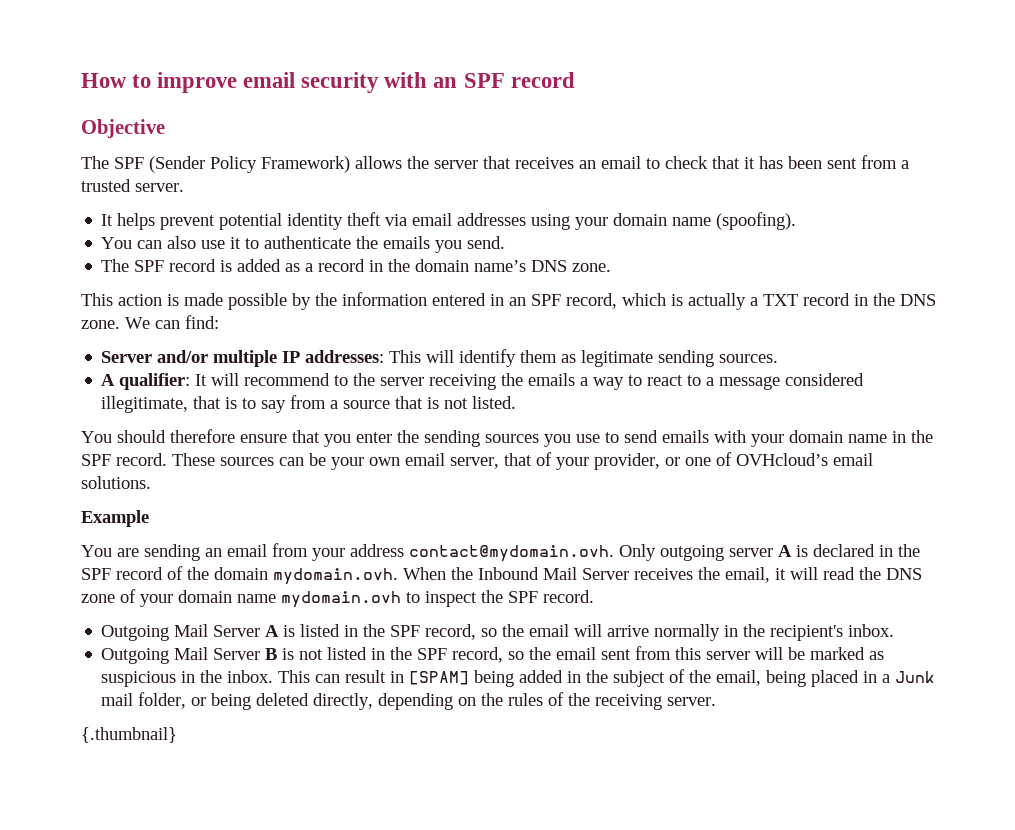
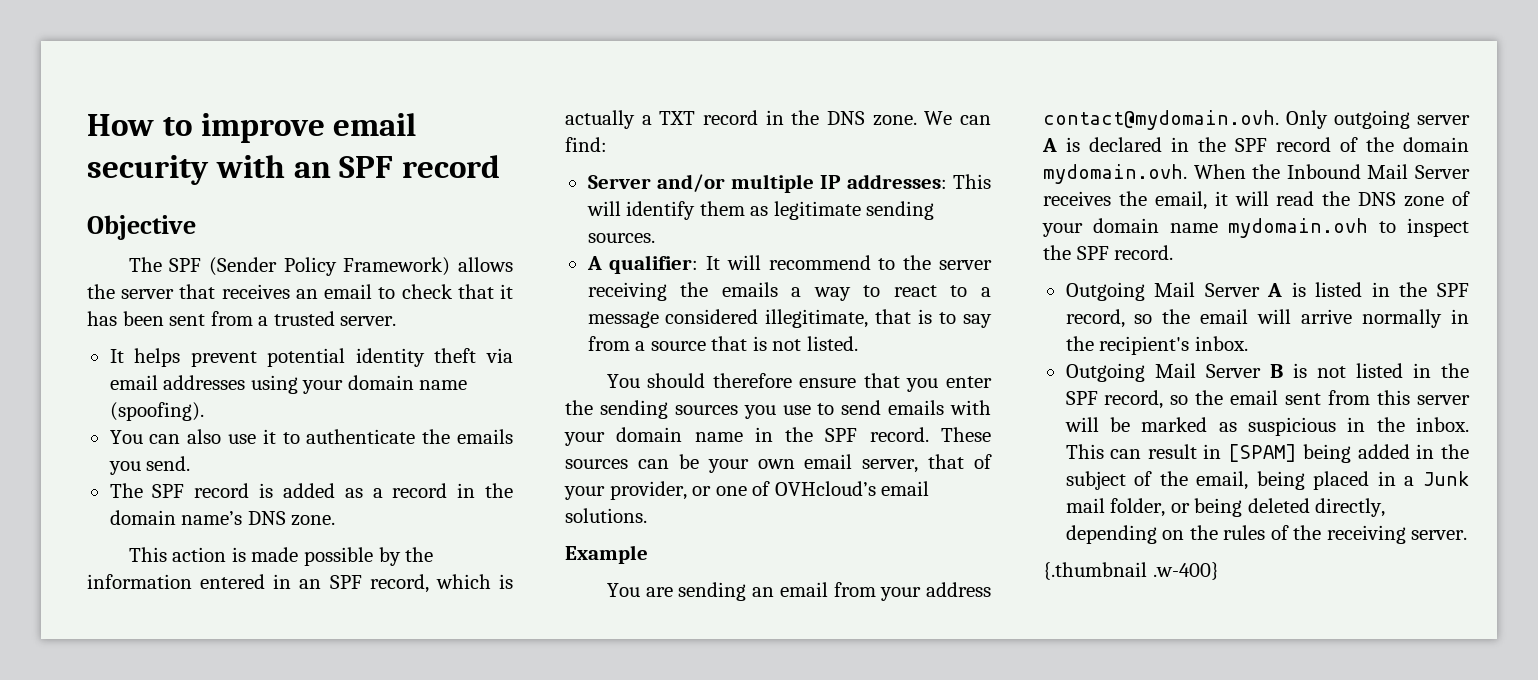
- {.thumbnail}
+ {.thumbnail .w-400}

